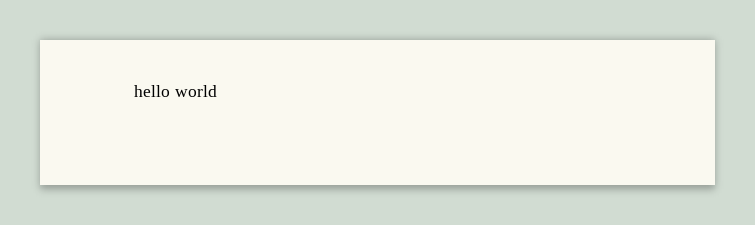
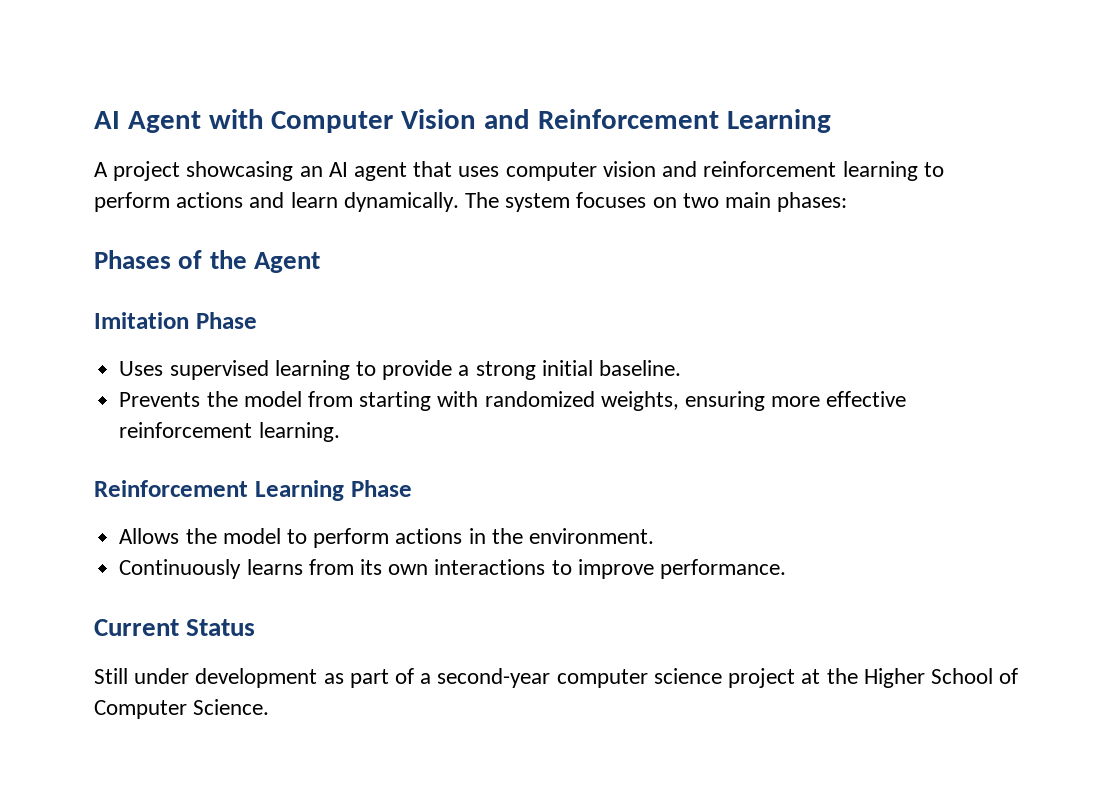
- hello world
+ AI Agent with Computer Vision and Reinforcement Learning
+ A project showcasing an AI agent that uses computer vision and reinforcement learning to perform actions and learn dynamically. The system focuses on two main phases:
+ Phases of the Agent
+ Imitation Phase
+ Uses supervised learning to provide a strong initial baseline.
+ Prevents the model from starting with randomized weights, ensuring more effective reinforcement learning.
+ Reinforcement Learning Phase
+ Allows the model to perform actions in the environment.
+ Continuously learns from its own interactions to improve performance.
+ Current Status
+ Still under development as part of a second-year computer science project at the Higher School of Computer Science.

